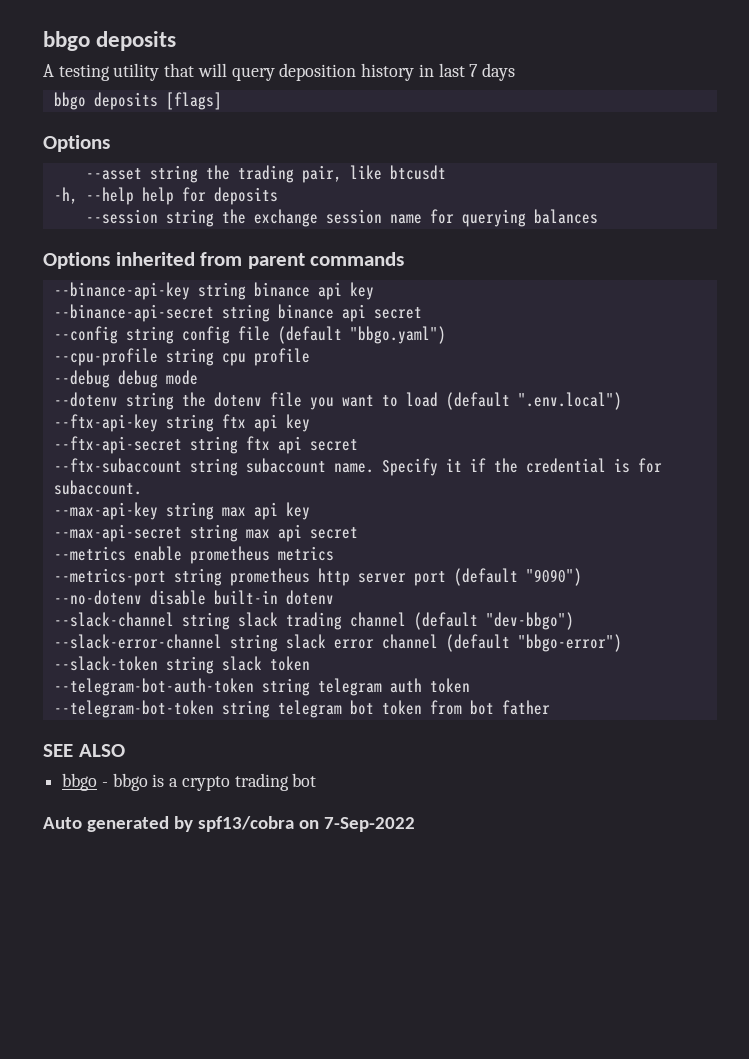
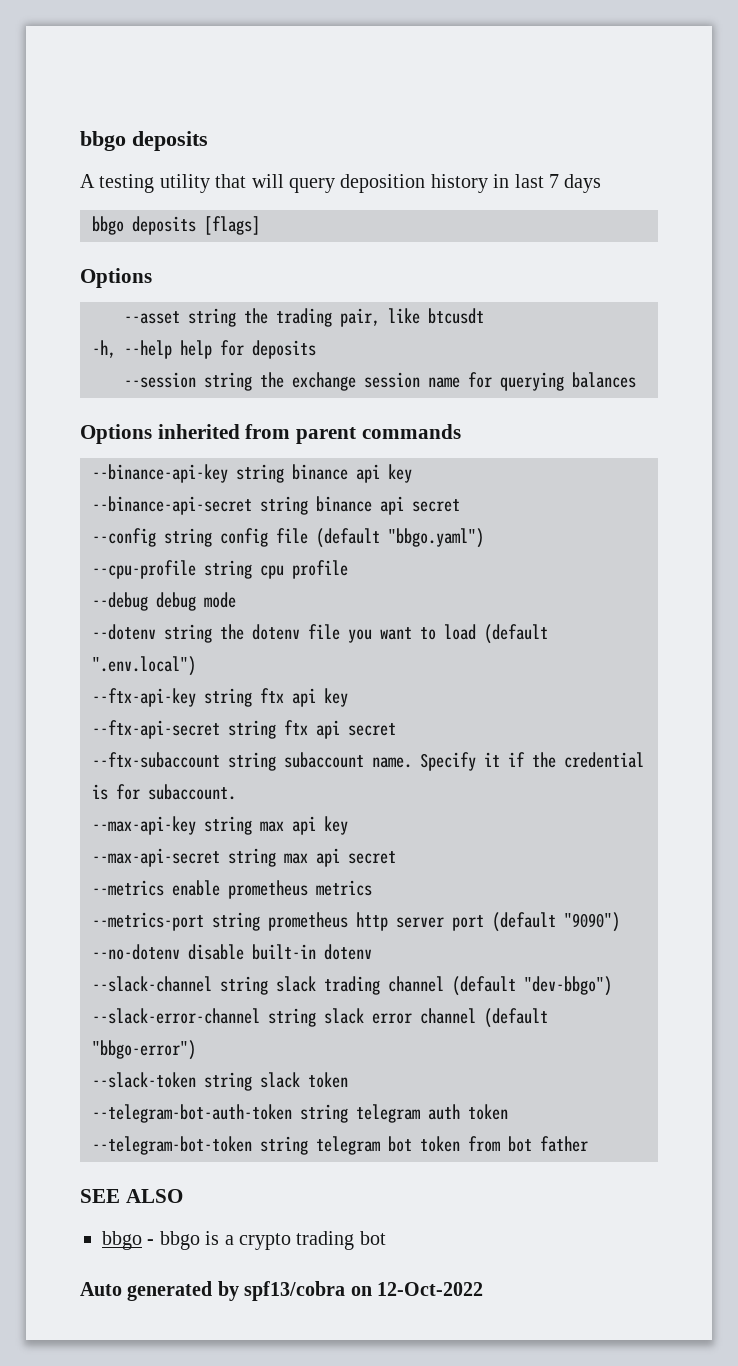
- Auto generated by spf13/cobra on 7-Sep-2022
+ Auto generated by spf13/cobra on 12-Oct-2022

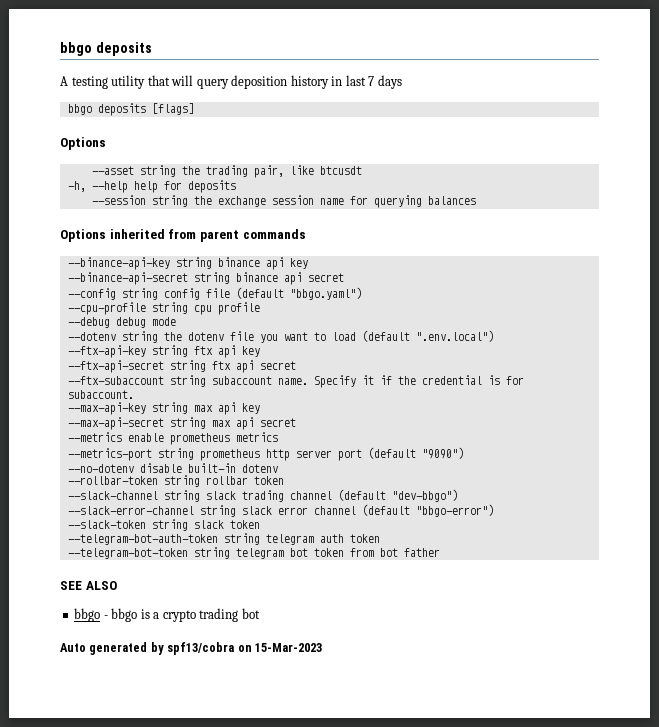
+ --rollbar-token string rollbar token
- Auto generated by spf13/cobra on 12-Oct-2022
+ Auto generated by spf13/cobra on 15-Mar-2023

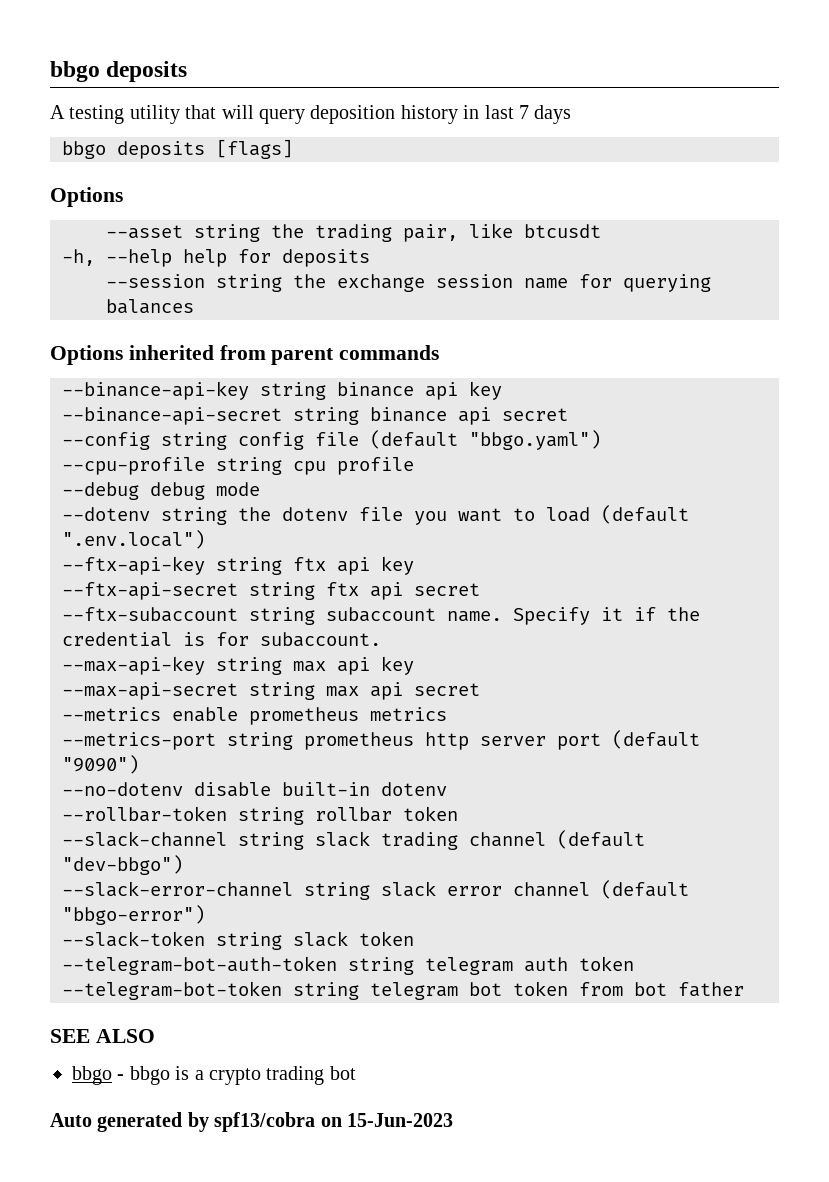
- Auto generated by spf13/cobra on 15-Mar-2023
+ Auto generated by spf13/cobra on 15-Jun-2023

